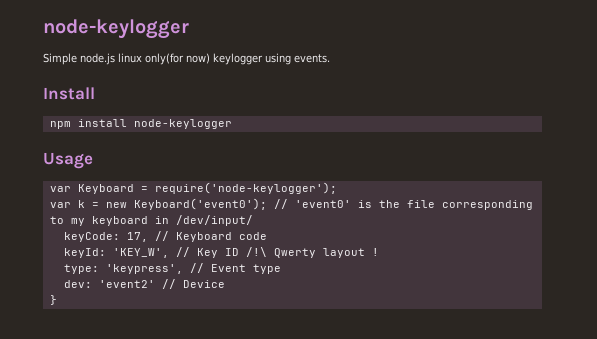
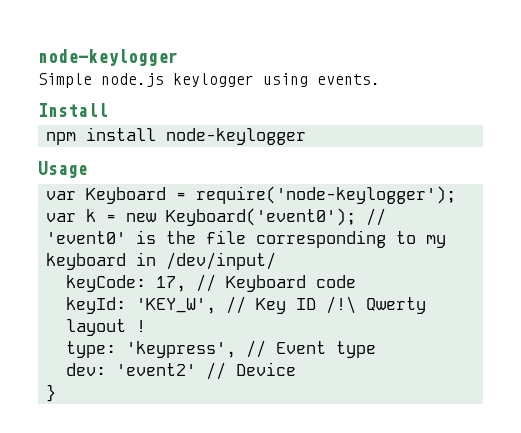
- Simple node.js linux only(for now) keylogger using events.
+ Simple node.js keylogger using events.

